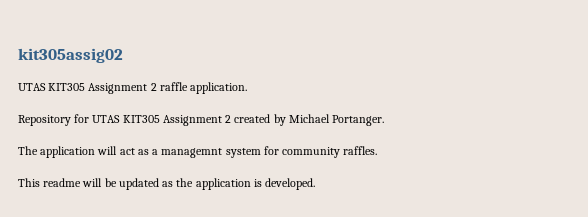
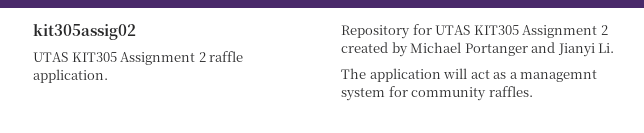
- Repository for UTAS KIT305 Assignment 2 created by Michael Portanger.
+ Repository for UTAS KIT305 Assignment 2 created by Michael Portanger and Jianyi Li.
- This readme will be updated as the application is developed.

